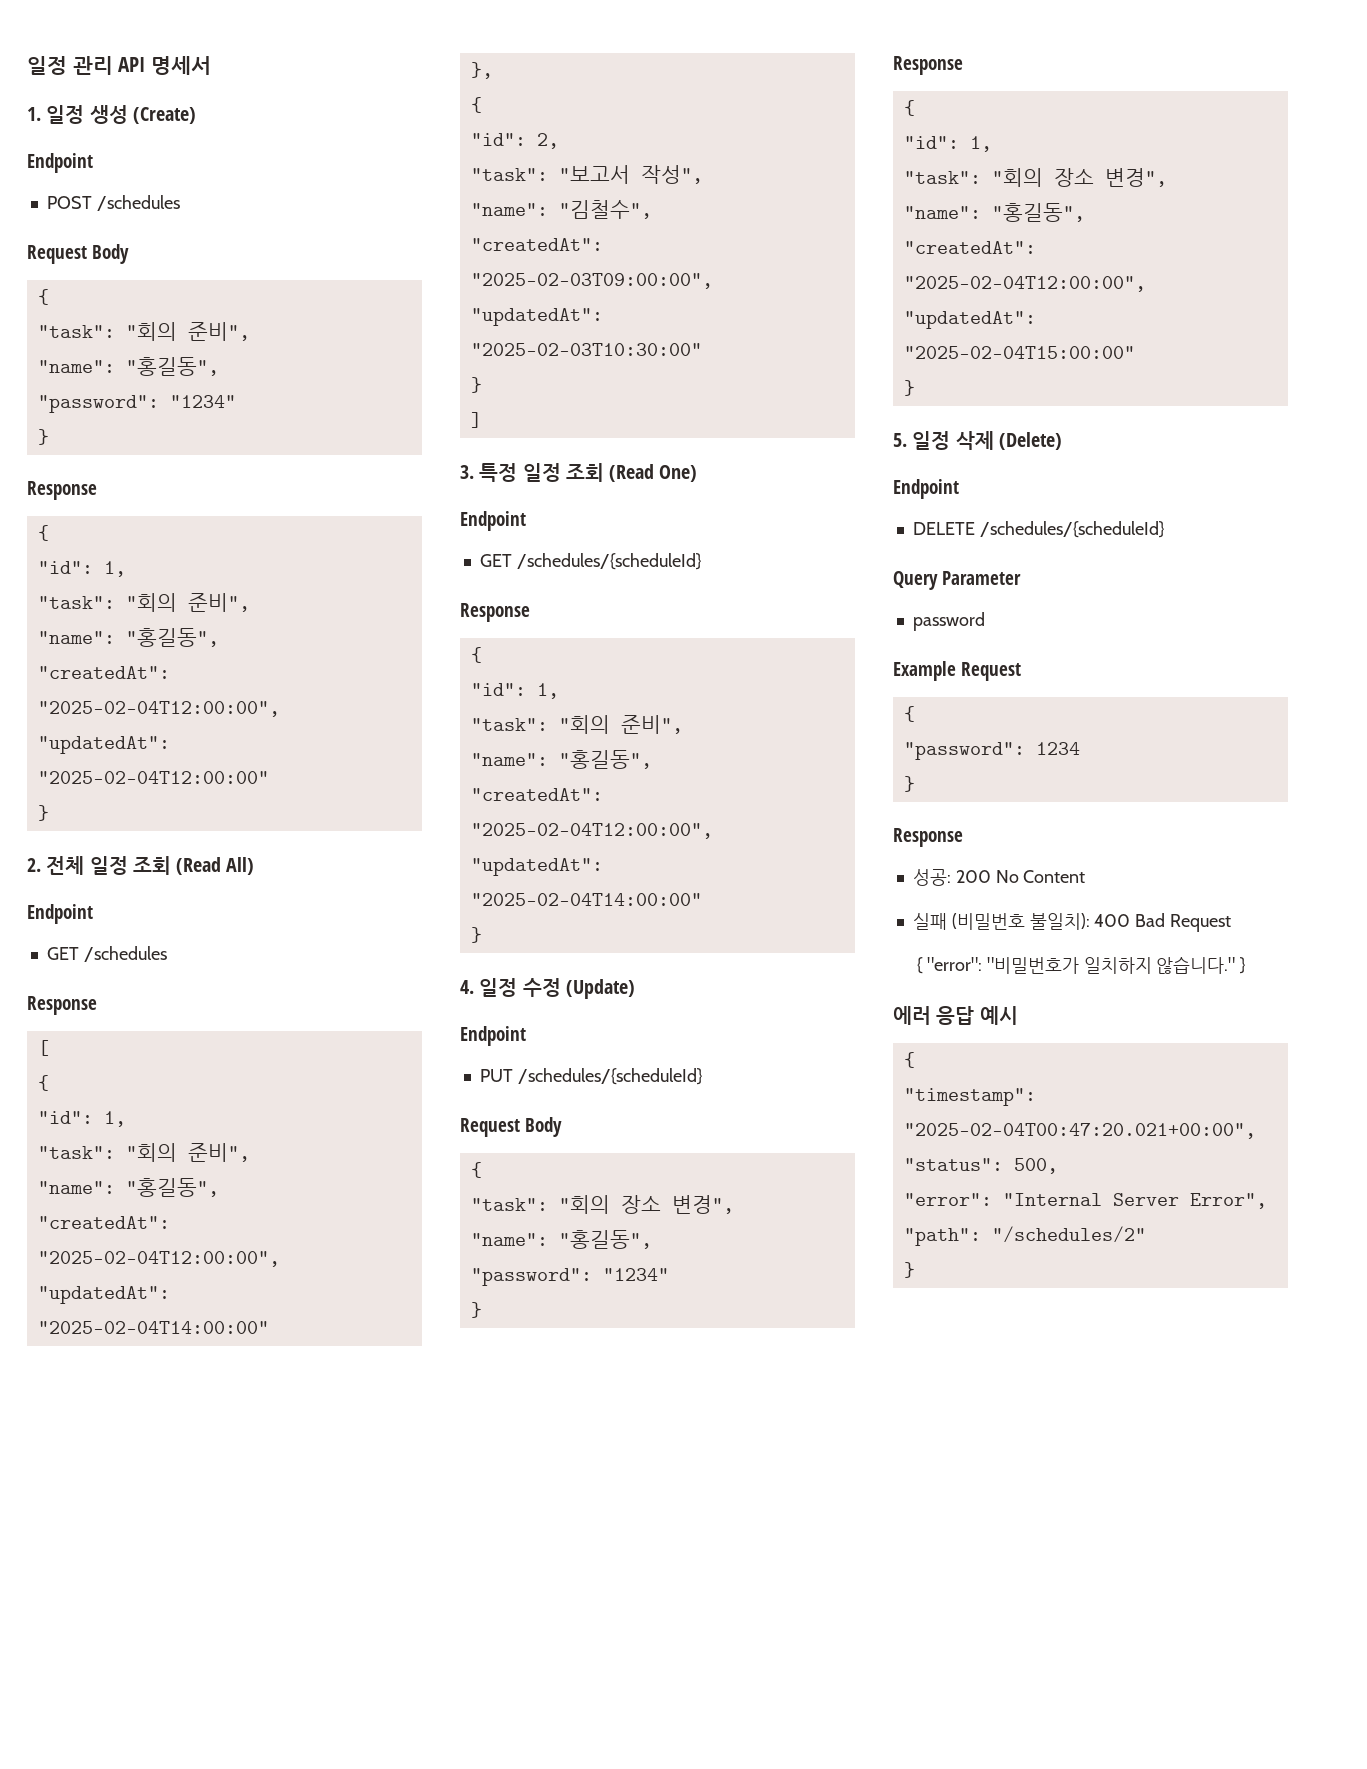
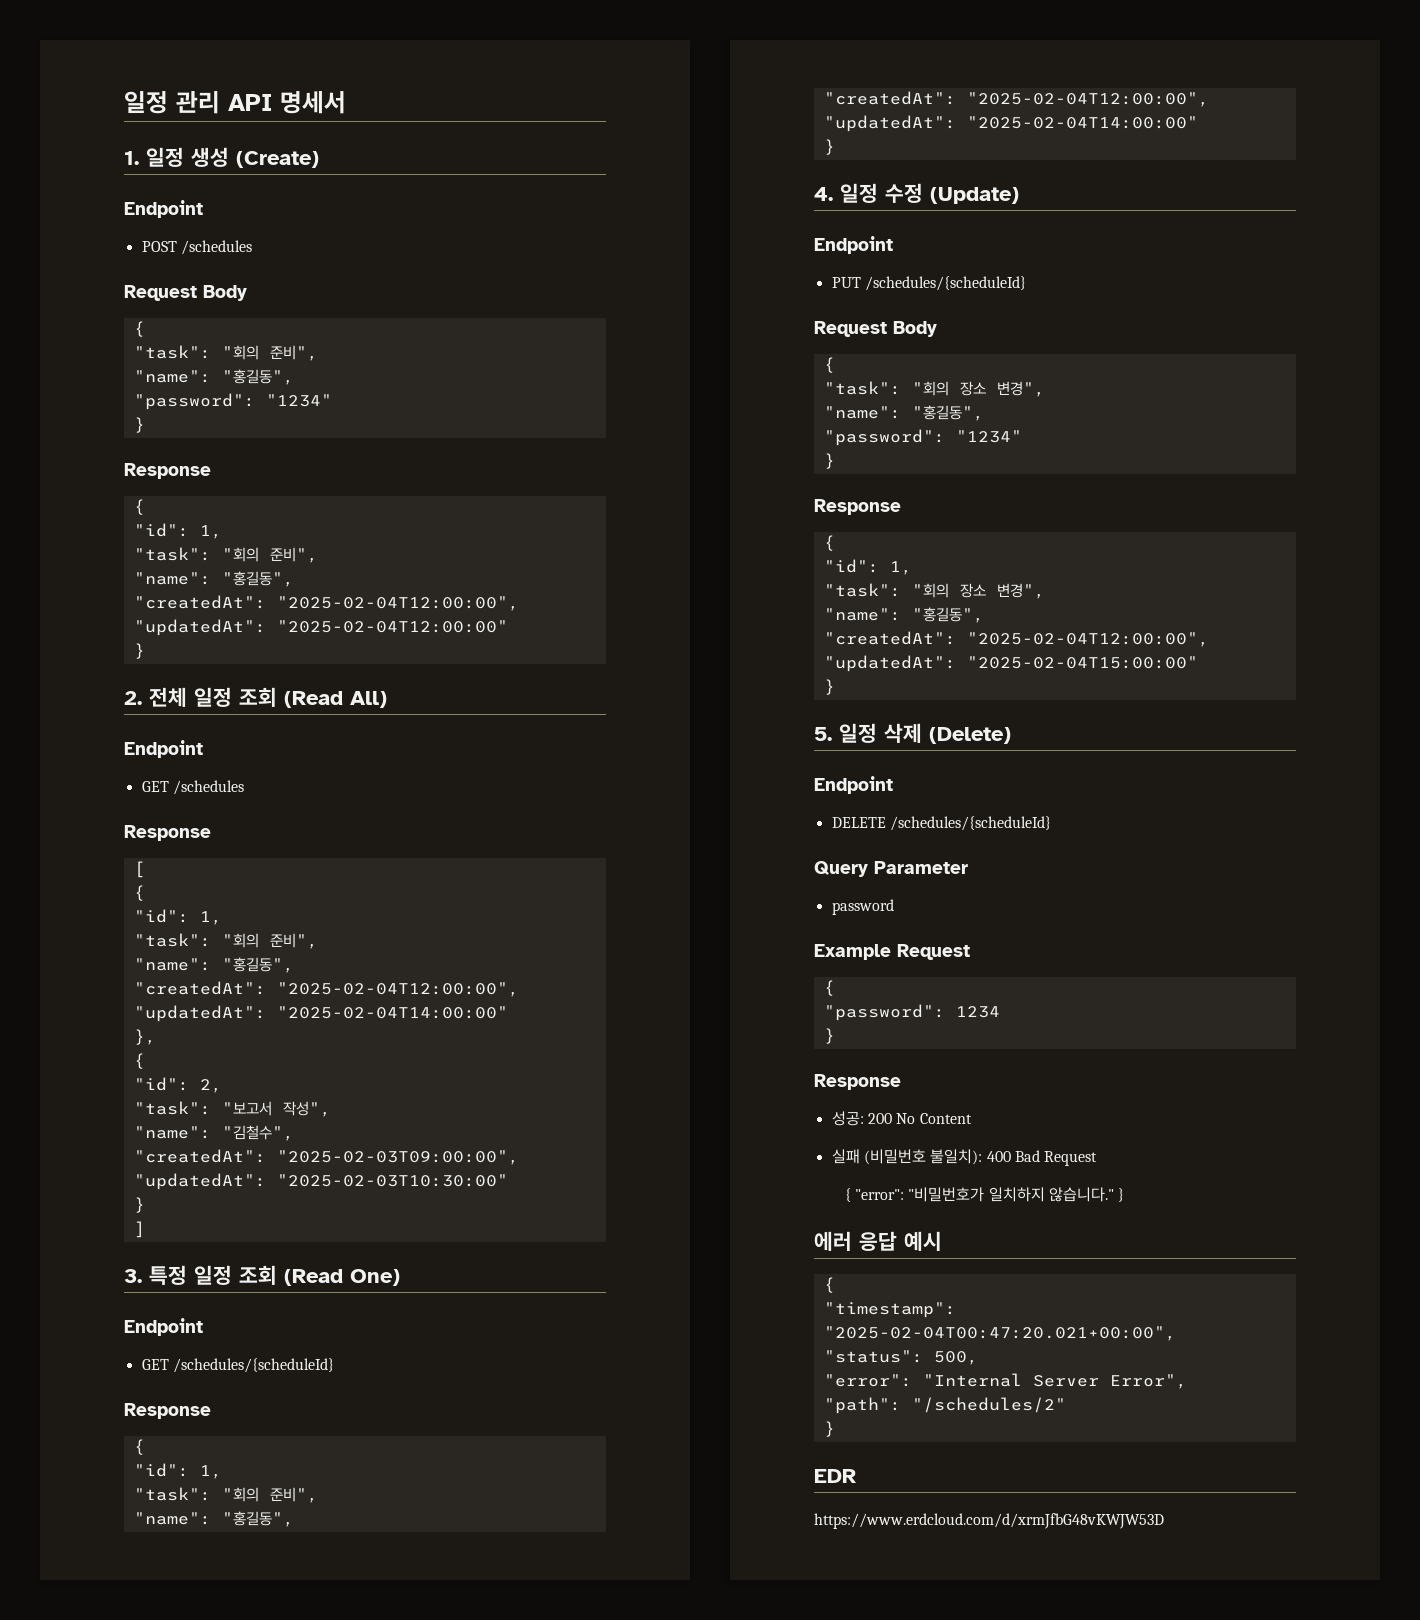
+ EDR
+ https://www.erdcloud.com/d/xrmJfbG48vKWJW53D

